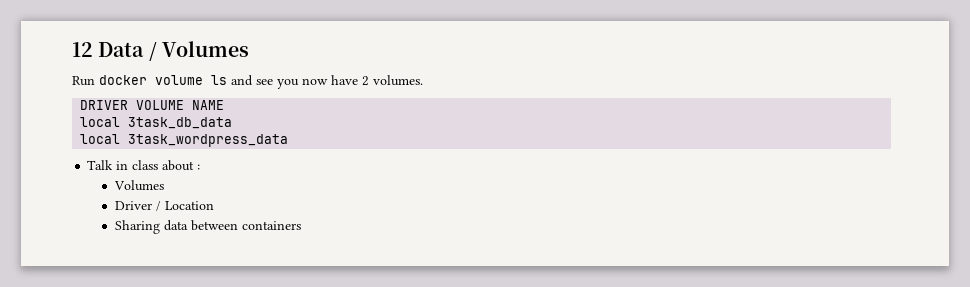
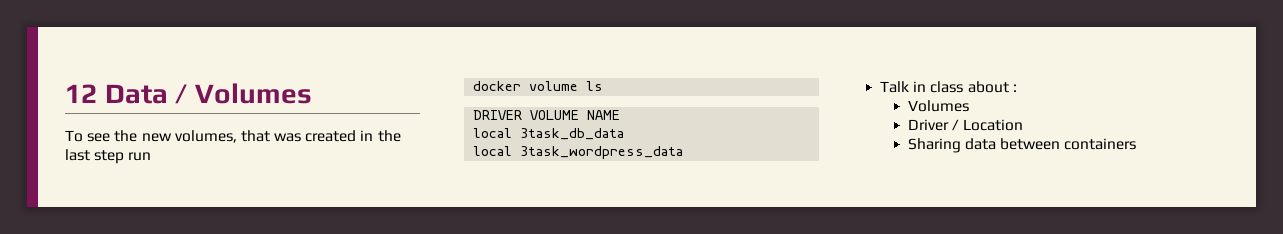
- Run docker volume ls and see you now have 2 volumes.
+ To see the new volumes, that was created in the last step run
+ docker volume ls

